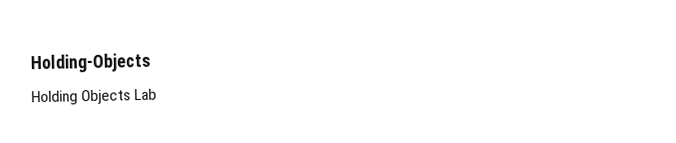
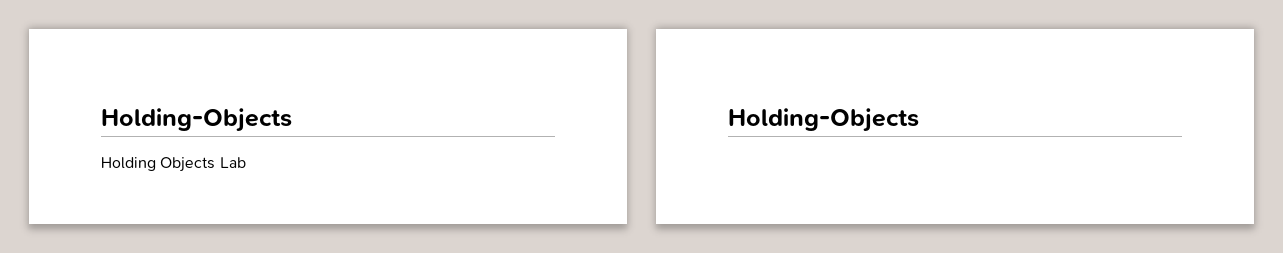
  Holding Objects Lab
+ Holding-Objects

